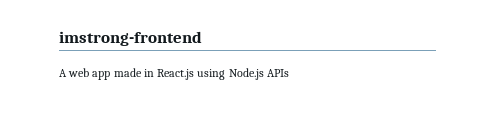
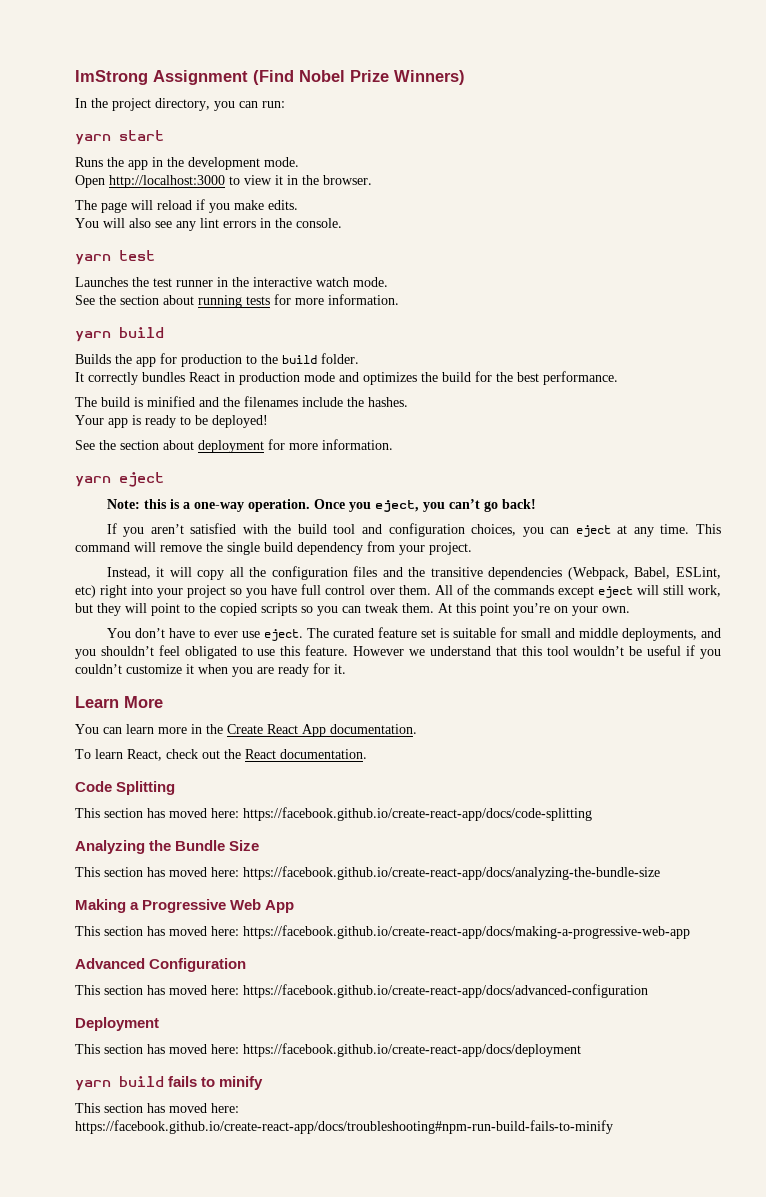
- imstrong-frontend
- A web app made in React.js using Node.js APIs
+ ImStrong Assignment (Find Nobel Prize Winners)
+ In the project directory, you can run:
+ yarn start
+ Runs the app in the development mode.
+ Open http://localhost:3000 to view it in the browser.
+ The page will reload if you make edits.
+ You will also see any lint errors in the console.
+ yarn test
+ Launches the test runner in the interactive watch mode.
+ See the section about running tests for more information.
+ yarn build
+ Builds the app for production to the build folder.
+ It correctly bundles React in production mode and optimizes the build for the best performance.
+ The build is minified and the filenames include the hashes.
+ Your app is ready to be deployed!
+ See the section about deployment for more information.
+ yarn eject
+ Note: this is a one-way operation. Once you eject, you can’t go back!
+ If you aren’t satisfied with the build tool and configuration choices, you can eject at any time. This command will remove the single build dependency from your project.
+ Instead, it will copy all the configuration files and the transitive dependencies (Webpack, Babel, ESLint, etc) right into your project so you have full control over them. All of the commands except eject will still work, but they will point to the copied scripts so you can tweak them. At this point you’re on your own.
+ You don’t have to ever use eject. The curated feature set is suitable for small and middle deployments, and you shouldn’t feel obligated to use this feature. However we understand that this tool wouldn’t be useful if you couldn’t customize it when you are ready for it.
+ Learn More
+ You can learn more in the Create React App documentation.
+ To learn React, check out the React documentation.
+ Code Splitting
+ This section has moved here: https://facebook.github.io/create-react-app/docs/code-splitting
+ Analyzing the Bundle Size
+ This section has moved here: https://facebook.github.io/create-react-app/docs/analyzing-the-bundle-size
+ Making a Progressive Web App
+ This section has moved here: https://facebook.github.io/create-react-app/docs/making-a-progressive-web-app
+ Advanced Configuration
+ This section has moved here: https://facebook.github.io/create-react-app/docs/advanced-configuration
+ Deployment
+ This section has moved here: https://facebook.github.io/create-react-app/docs/deployment
+ yarn build fails to minify
+ This section has moved here: https://facebook.github.io/create-react-app/docs/troubleshooting#npm-run-build-fails-to-minify

